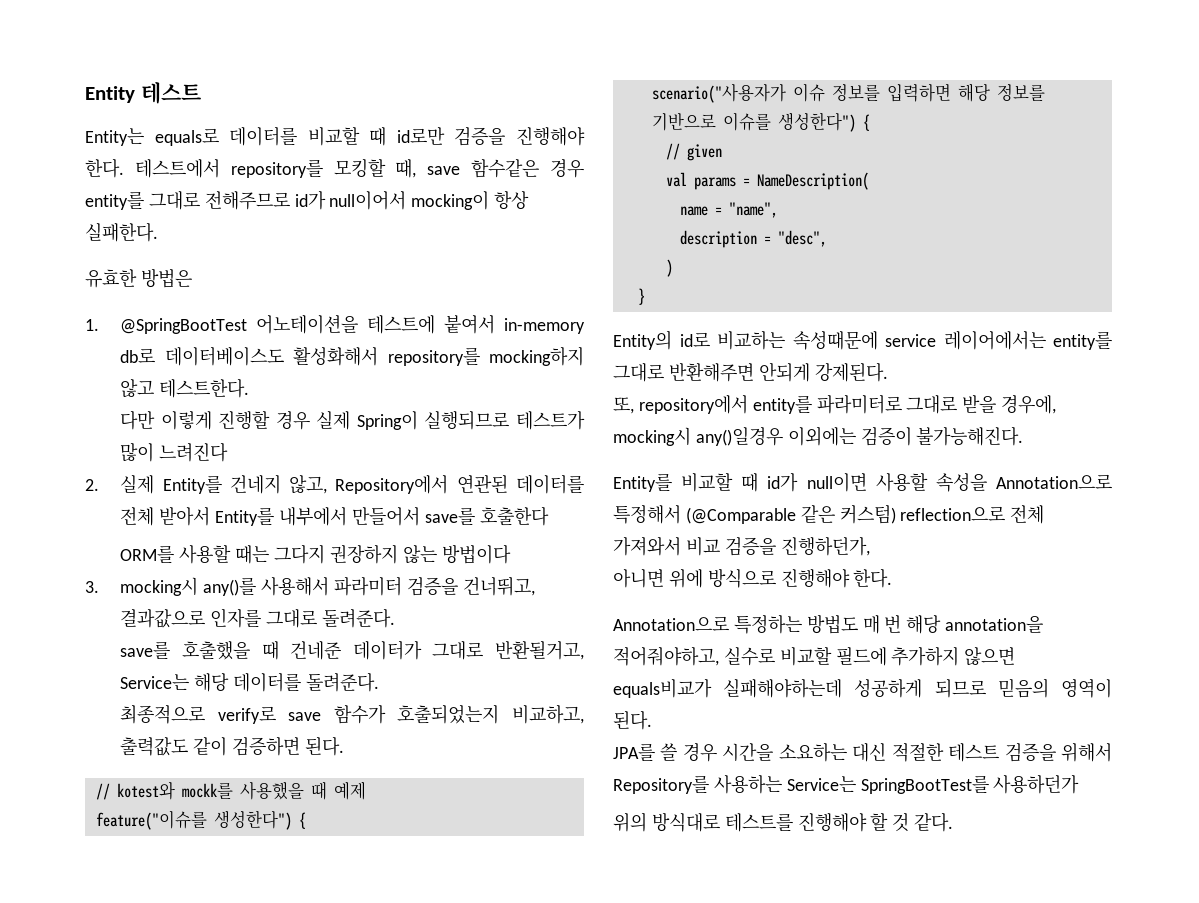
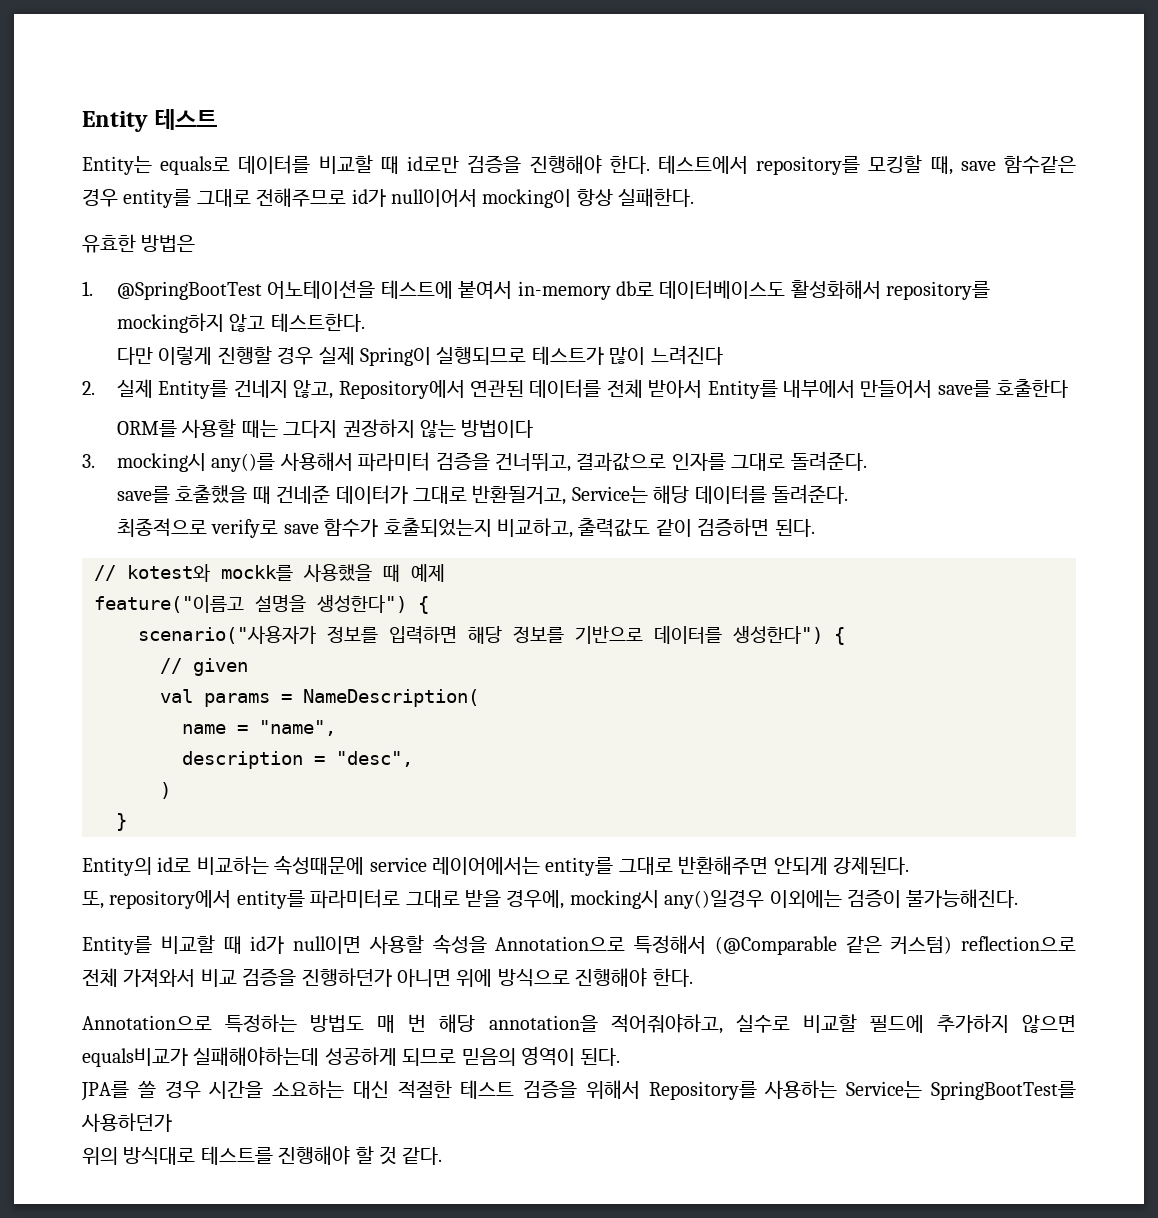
- feature("이슈를 생성한다") {
+ feature("이름고 설명을 생성한다") {
- scenario("사용자가 이슈 정보를 입력하면 해당 정보를 기반으로 이슈를 생성한다") {
+ scenario("사용자가 정보를 입력하면 해당 정보를 기반으로 데이터를 생성한다") {
- Entity를 비교할 때 id가 null이면 사용할 속성을 Annotation으로 특정해서 (@Comparable 같은 커스텀) reflection으로 전체 가져와서 비교 검증을 진행하던가,
- 아니면 위에 방식으로 진행해야 한다.
+ Entity를 비교할 때 id가 null이면 사용할 속성을 Annotation으로 특정해서 (@Comparable 같은 커스텀) reflection으로 전체 가져와서 비교 검증을 진행하던가 아니면 위에 방식으로 진행해야 한다.

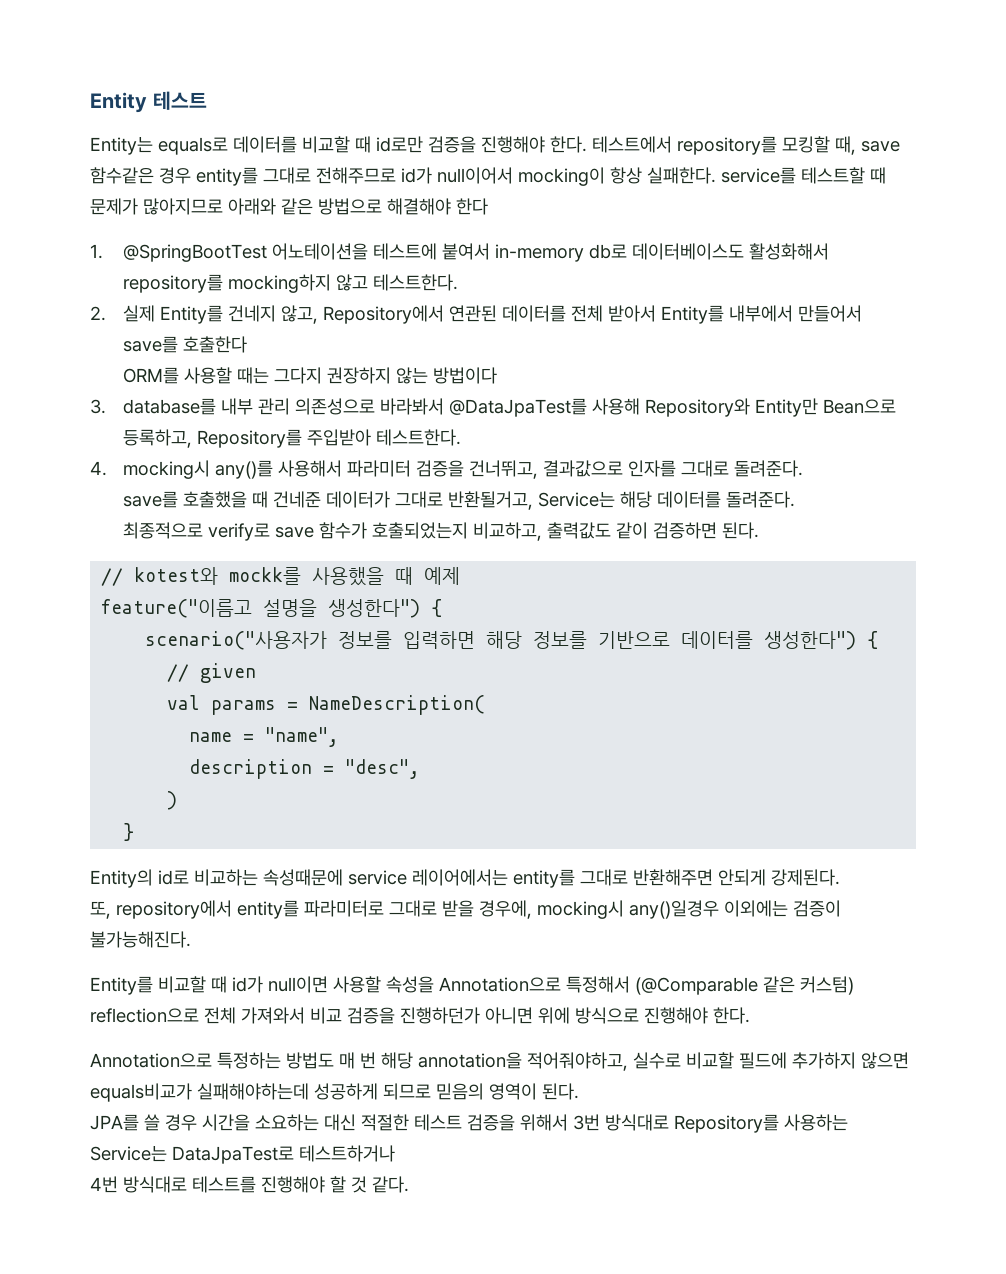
- 테스트에서 repository를 모킹할 때, save 함수같은 경우 entity를 그대로 전해주므로 id가 null이어서 mocking이 항상 실패한다.
- 유효한 방법은
+ 테스트에서 repository를 모킹할 때, save 함수같은 경우 entity를 그대로 전해주므로 id가 null이어서 mocking이 항상 실패한다. service를 테스트할 때 문제가 많아지므로 아래와 같은 방법으로 해결해야 한다
- 다만 이렇게 진행할 경우 실제 Spring이 실행되므로 테스트가 많이 느려진다
- 3. mocking시 any()를 사용해서 파라미터 검증을 건너뛰고, 결과값으로 인자를 그대로 돌려준다.
+ 3. database를 내부 관리 의존성으로 바라봐서 @DataJpaTest를 사용해 Repository와 Entity만 Bean으로 등록하고, Repository를 주입받아 테스트한다.
+ 4. mocking시 any()를 사용해서 파라미터 검증을 건너뛰고, 결과값으로 인자를 그대로 돌려준다.
- JPA를 쓸 경우 시간을 소요하는 대신 적절한 테스트 검증을 위해서 Repository를 사용하는 Service는 SpringBootTest를 사용하던가
- 위의 방식대로 테스트를 진행해야 할 것 같다.
+ JPA를 쓸 경우 시간을 소요하는 대신 적절한 테스트 검증을 위해서 3번 방식대로 Repository를 사용하는 Service는 DataJpaTest로 테스트하거나
+ 4번 방식대로 테스트를 진행해야 할 것 같다.

